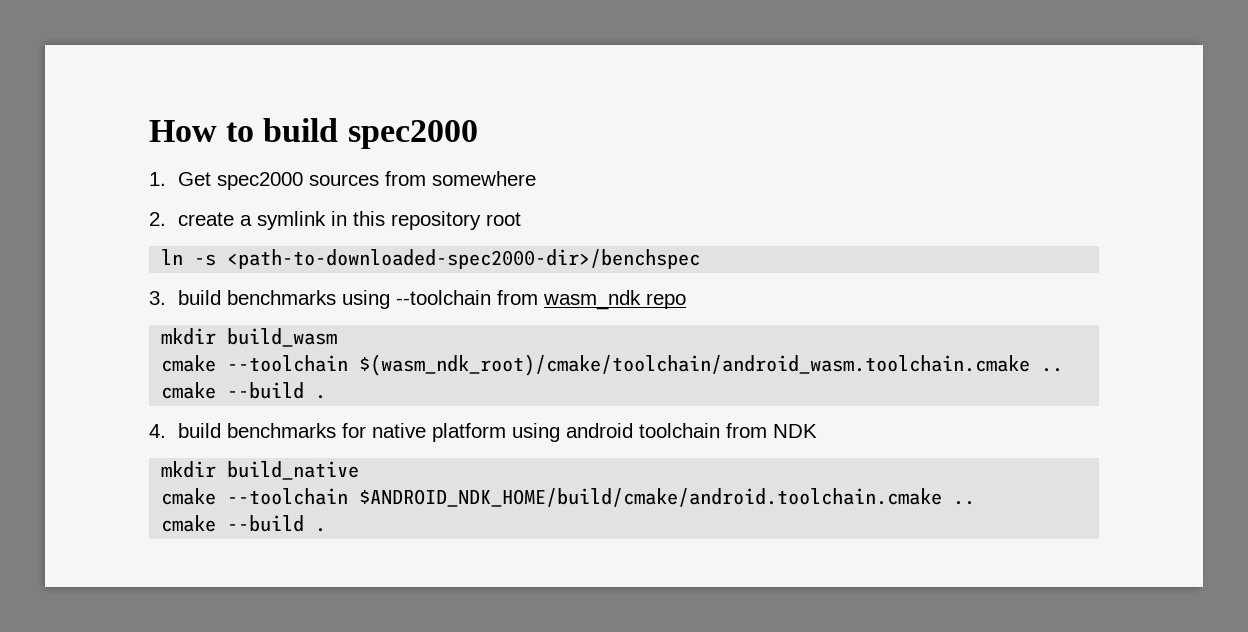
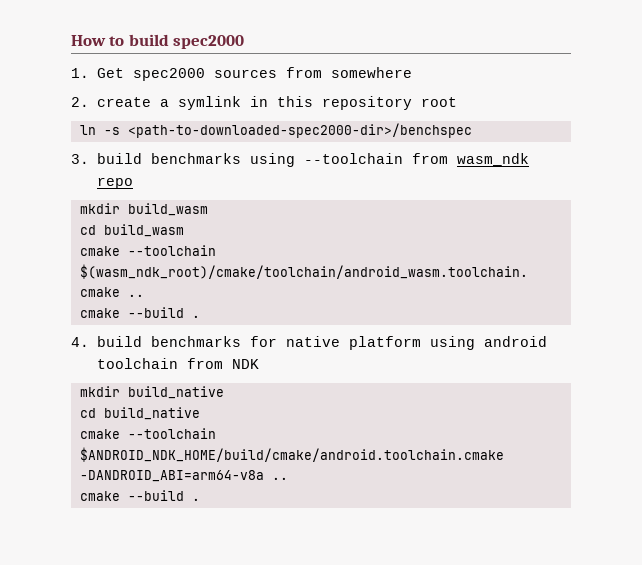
+ cd build_wasm
+ cd build_native
- cmake --toolchain $ANDROID_NDK_HOME/build/cmake/android.toolchain.cmake ..
+ cmake --toolchain $ANDROID_NDK_HOME/build/cmake/android.toolchain.cmake -DANDROID_ABI=arm64-v8a ..

